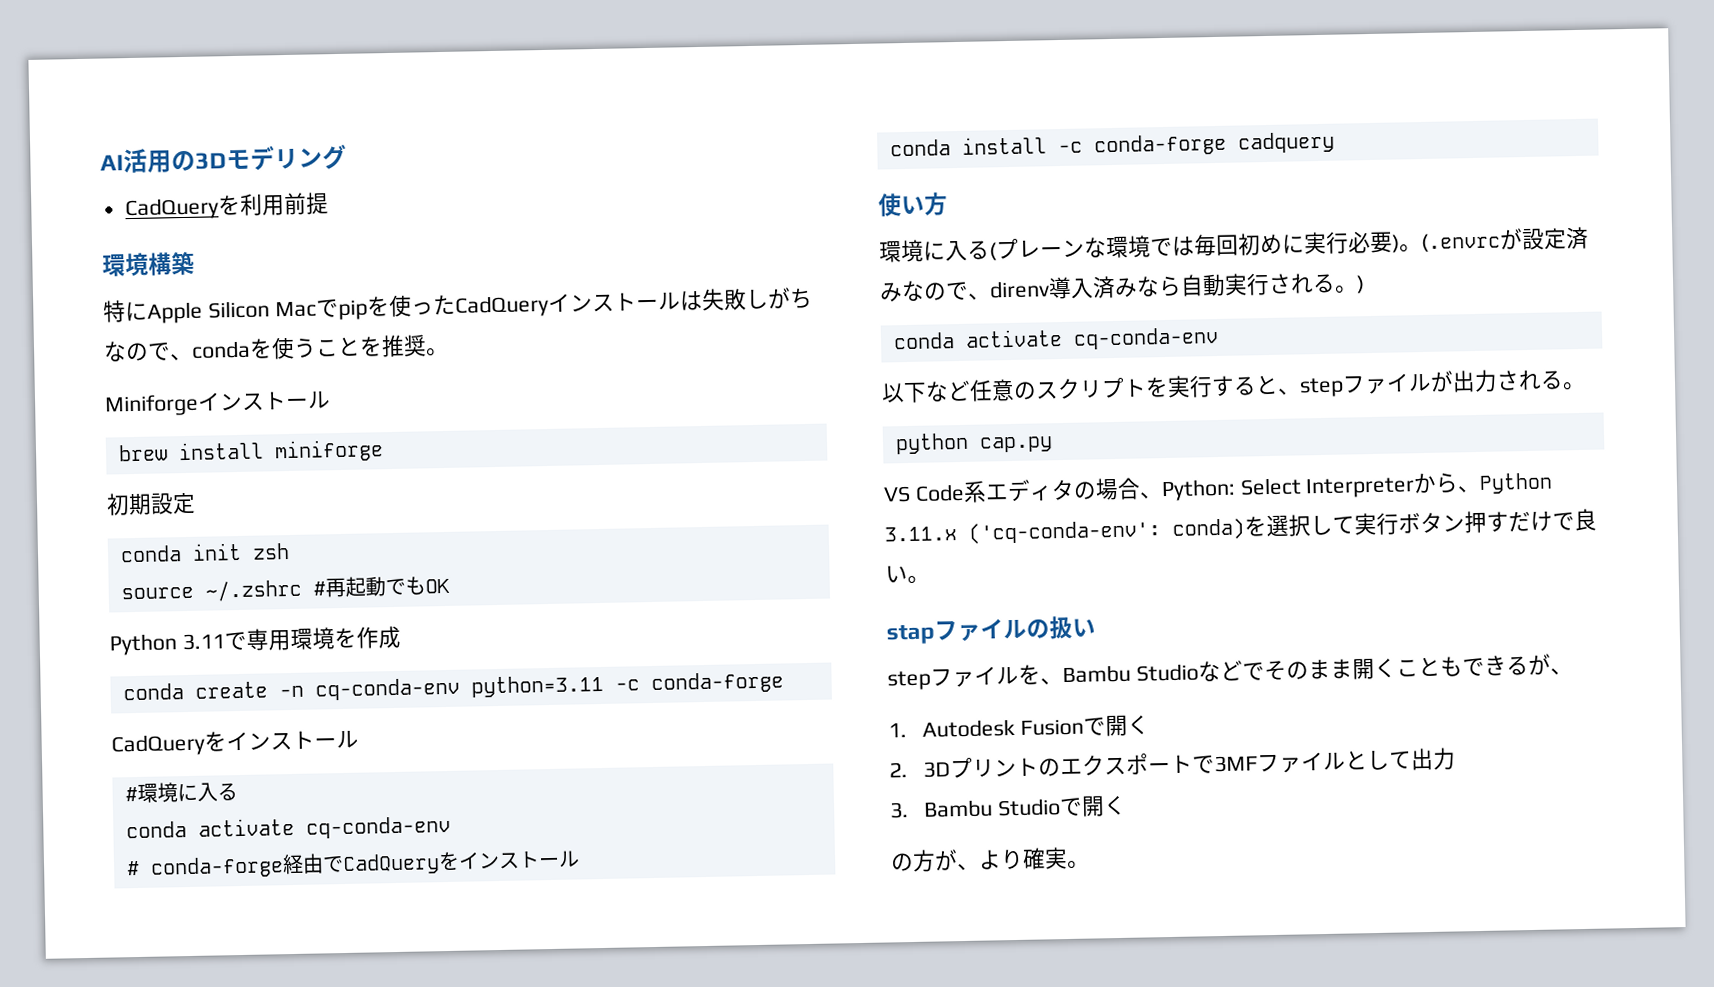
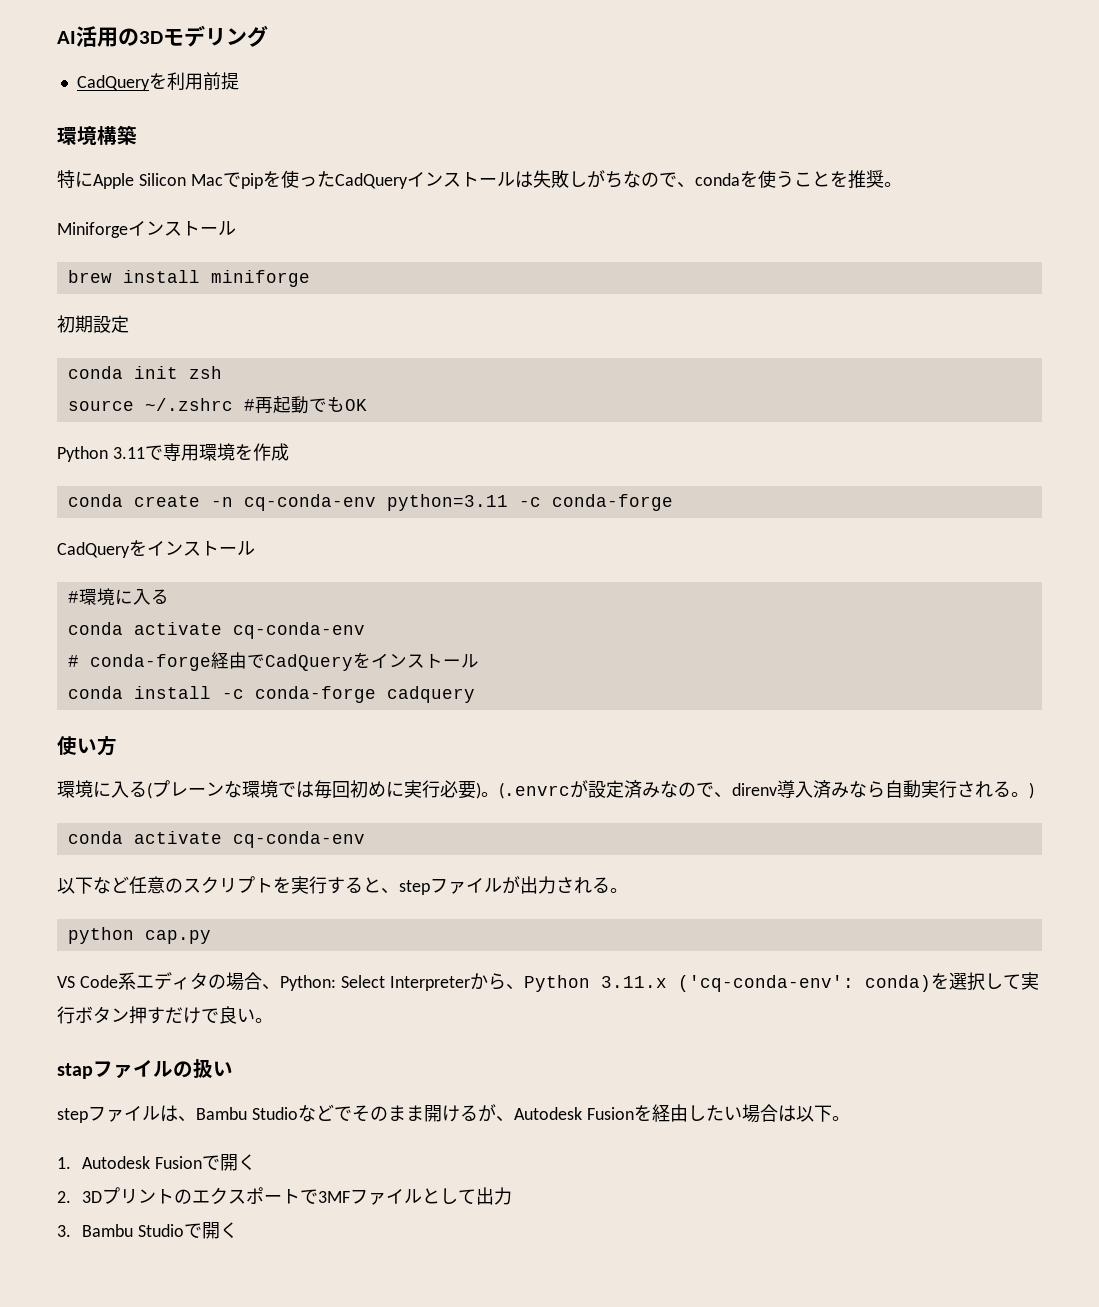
- stepファイルを、Bambu Studioなどでそのまま開くこともできるが、
+ stepファイルは、Bambu Studioなどでそのまま開けるが、Autodesk Fusionを経由したい場合は以下。
- の方が、より確実。

